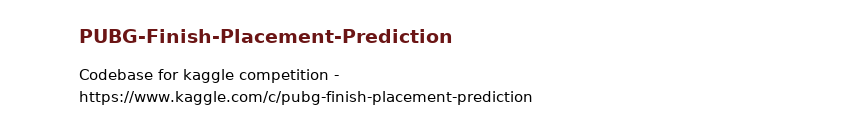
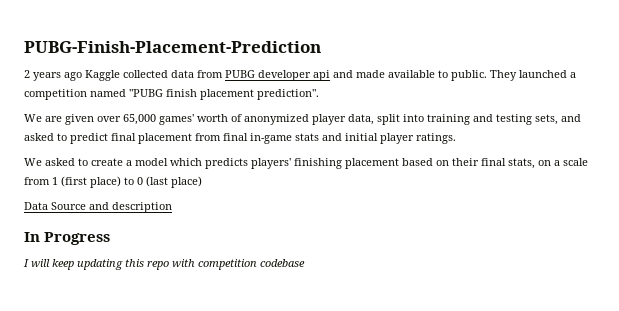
- Codebase for kaggle competition - https://www.kaggle.com/c/pubg-finish-placement-prediction
+ 2 years ago Kaggle collected data from PUBG developer api and made available to public. They launched a competition named "PUBG finish placement prediction".
+ We are given over 65,000 games' worth of anonymized player data, split into training and testing sets, and asked to predict final placement from final in-game stats and initial player ratings.
+ We asked to create a model which predicts players' finishing placement based on their final stats, on a scale from 1 (first place) to 0 (last place)
+ Data Source and description
+ In Progress
+ I will keep updating this repo with competition codebase

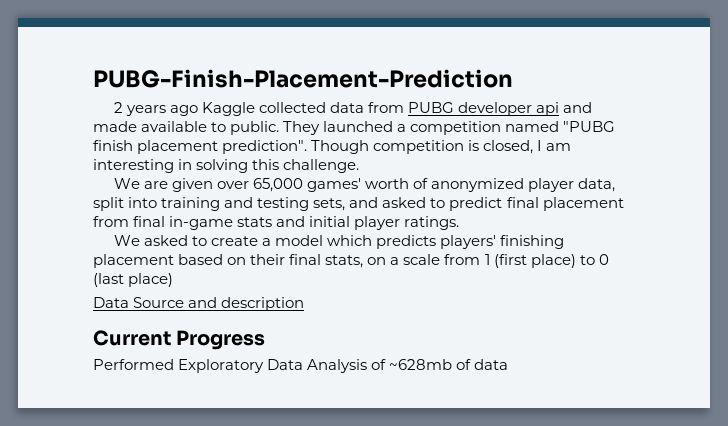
+ Though competition is closed, I am interesting in solving this challenge.
- In Progress
+ Current Progress
- I will keep updating this repo with competition codebase
+ Performed Exploratory Data Analysis of ~628mb of data

